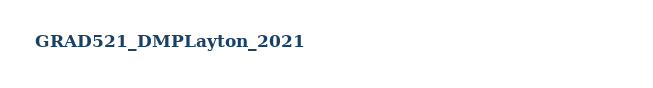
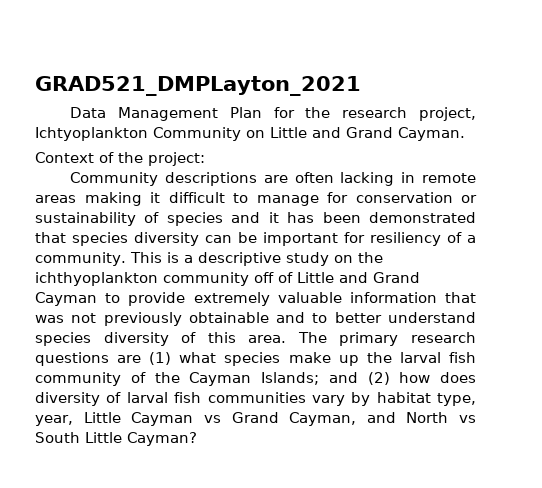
+ Data Management Plan for the research project, Ichtyoplankton Community on Little and Grand Cayman.
+ Context of the project:
+ Community descriptions are often lacking in remote areas making it difficult to manage for conservation or sustainability of species and it has been demonstrated that species diversity can be important for resiliency of a community. This is a descriptive study on the ichthyoplankton community off of Little and Grand Cayman to provide extremely valuable information that was not previously obtainable and to better understand species diversity of this area. The primary research questions are (1) what species make up the larval fish community of the Cayman Islands; and (2) how does diversity of larval fish communities vary by habitat type, year, Little Cayman vs Grand Cayman, and North vs South Little Cayman?

